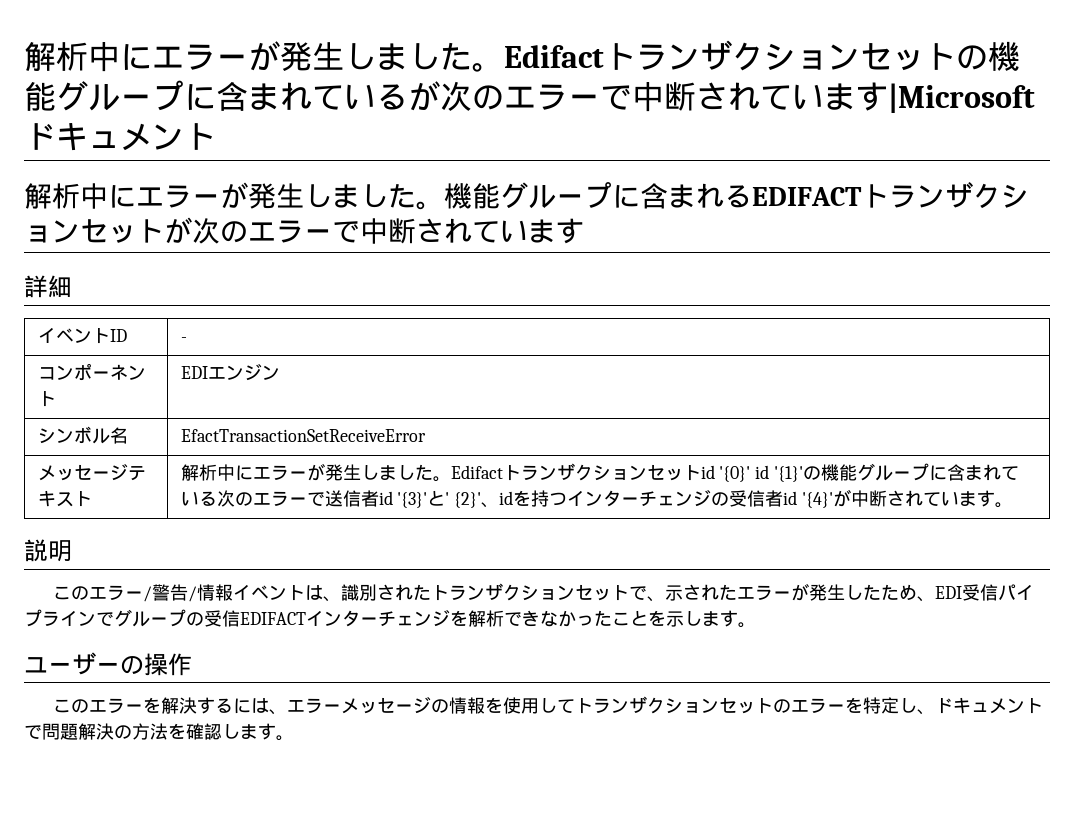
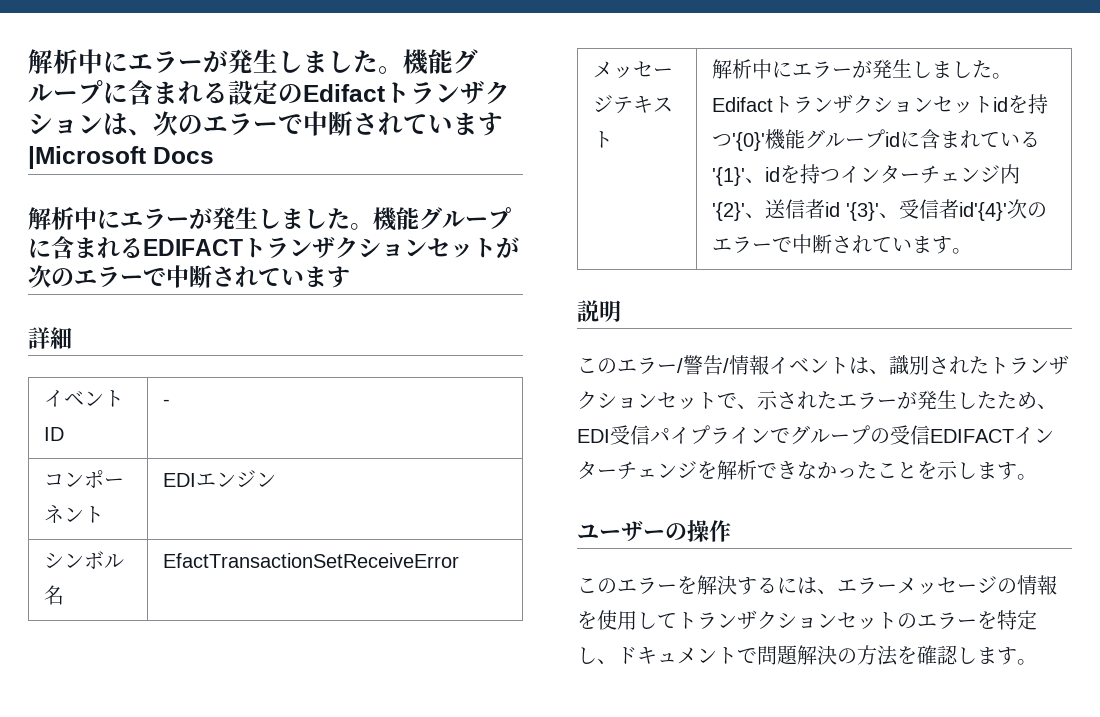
- 解析中にエラーが発生しました。Edifactトランザクションセットの機能グループに含まれているが次のエラーで中断されています|Microsoftドキュメント
+ 解析中にエラーが発生しました。機能グループに含まれる設定のEdifactトランザクションは、次のエラーで中断されています|Microsoft Docs
- Edifactトランザクションセットid '{0}' id '{1}'の機能グループに含まれている次のエラーで送信者id '{3}'と' {2}'、idを持つインターチェンジの受信者id '{4}'が中断されています。
+ Edifactトランザクションセットidを持つ'{0}'機能グループidに含まれている'{1}'、idを持つインターチェンジ内'{2}'、送信者id '{3}'、受信者id'{4}'次のエラーで中断されています。

